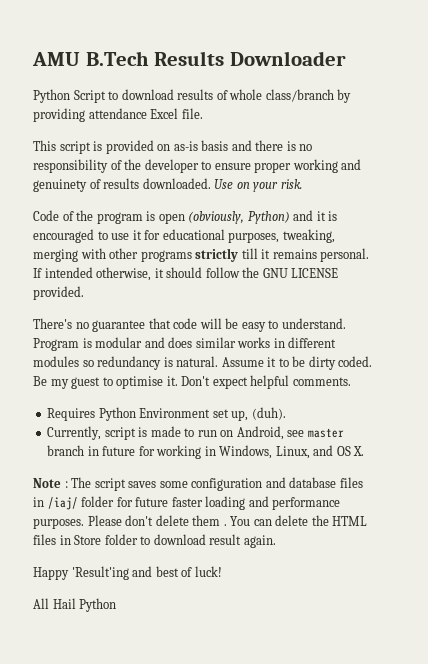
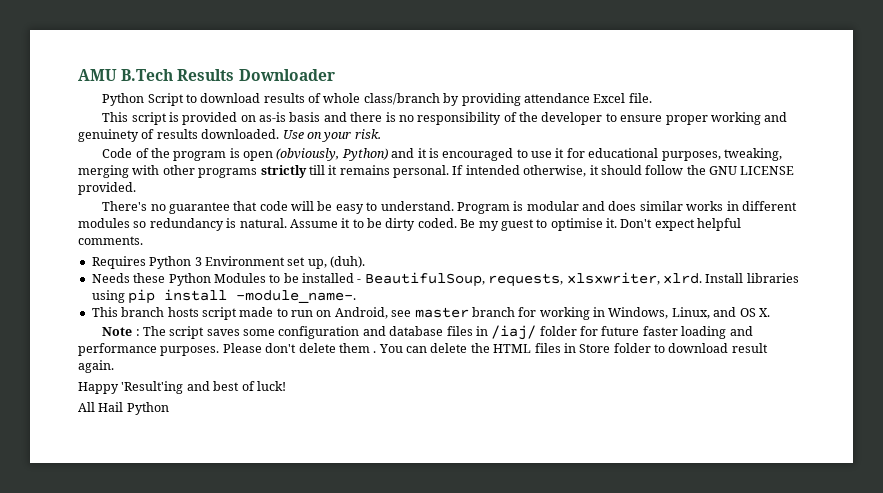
- Requires Python Environment set up, (duh).
+ Requires Python 3 Environment set up, (duh).
- Currently, script is made to run on Android, see master branch in future for working in Windows, Linux, and OS X.
+ Needs these Python Modules to be installed - BeautifulSoup, requests, xlsxwriter, xlrd. Install libraries using pip install -module_name-.
+ This branch hosts script made to run on Android, see master branch for working in Windows, Linux, and OS X.

